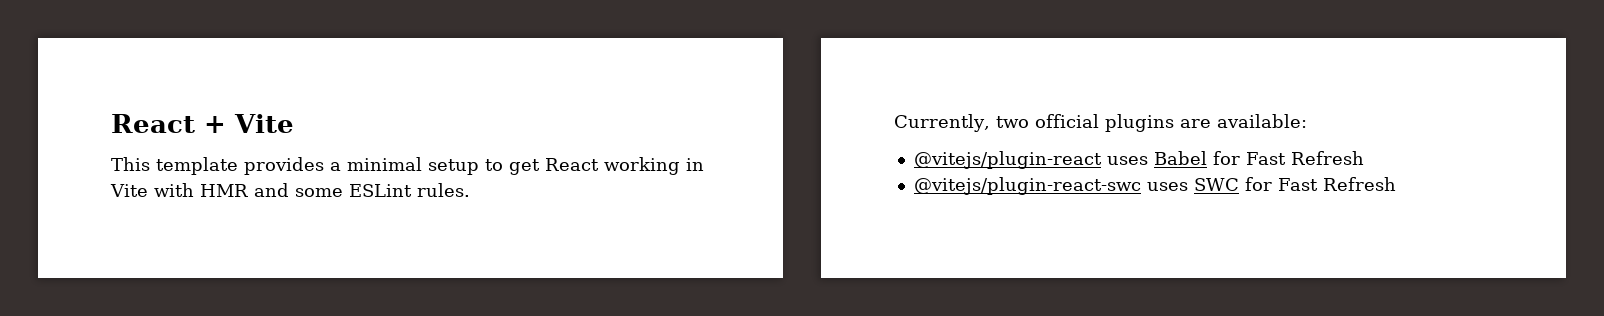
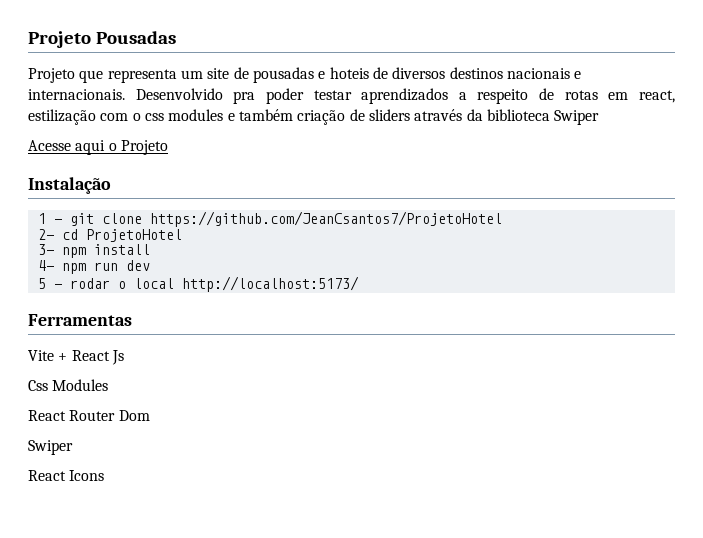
- React + Vite
- This template provides a minimal setup to get React working in Vite with HMR and some ESLint rules.
- Currently, two official plugins are available:
- @vitejs/plugin-react uses Babel for Fast Refresh
- @vitejs/plugin-react-swc uses SWC for Fast Refresh
+ Projeto Pousadas
+ Projeto que representa um site de pousadas e hoteis de diversos destinos nacionais e internacionais. Desenvolvido pra poder testar aprendizados a respeito de rotas em react, estilização com o css modules e também criação de sliders através da biblioteca Swiper
+ Acesse aqui o Projeto
+ Instalação
+ 1 - git clone https://github.com/JeanCsantos7/ProjetoHotel
+ 2- cd ProjetoHotel
+ 3- npm install
+ 4- npm run dev
+ 5 - rodar o local http://localhost:5173/
+ Ferramentas
+ Vite + React Js
+ Css Modules
+ React Router Dom
+ Swiper
+ React Icons

